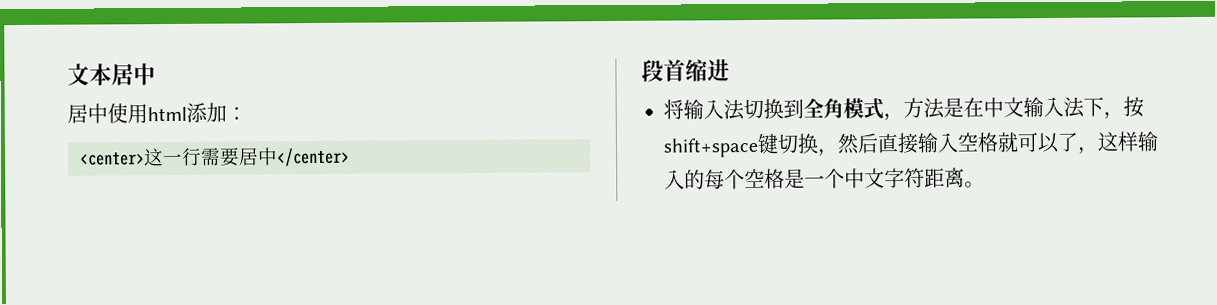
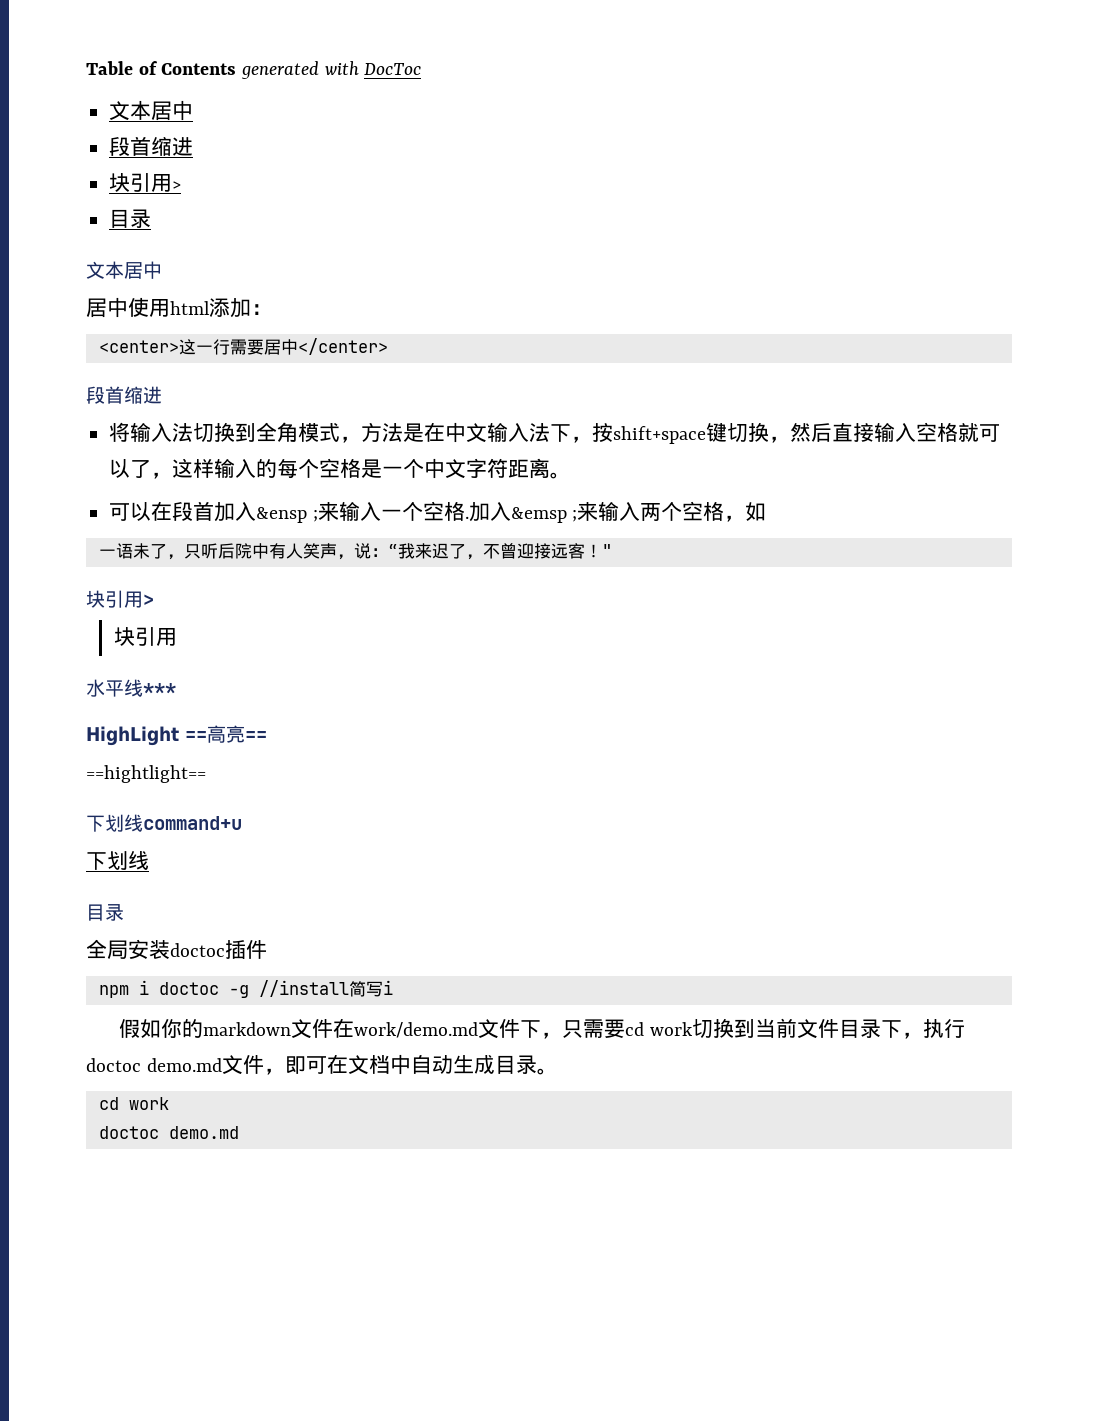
+ Table of Contents generated with DocToc
+ 文本居中
+ 段首缩进
+ 块引用>
+ 目录
+ 可以在段首加入&ensp ;来输入一个空格.加入&emsp ;来输入两个空格，如
+ 一语未了，只听后院中有人笑声，说：“我来迟了，不曾迎接远客！"
+ 块引用>
+ 块引用
+ 水平线***
+ HighLight ==高亮==
+ ==hightlight==
+ 下划线command+u
+ 下划线
+ 目录
+ 全局安装doctoc插件
+ npm i doctoc -g //install简写i
+ 假如你的markdown文件在work/demo.md文件下，只需要cd work切换到当前文件目录下，执行doctoc demo.md文件，即可在文档中自动生成目录。
+ cd work
+ doctoc demo.md

